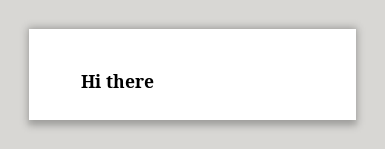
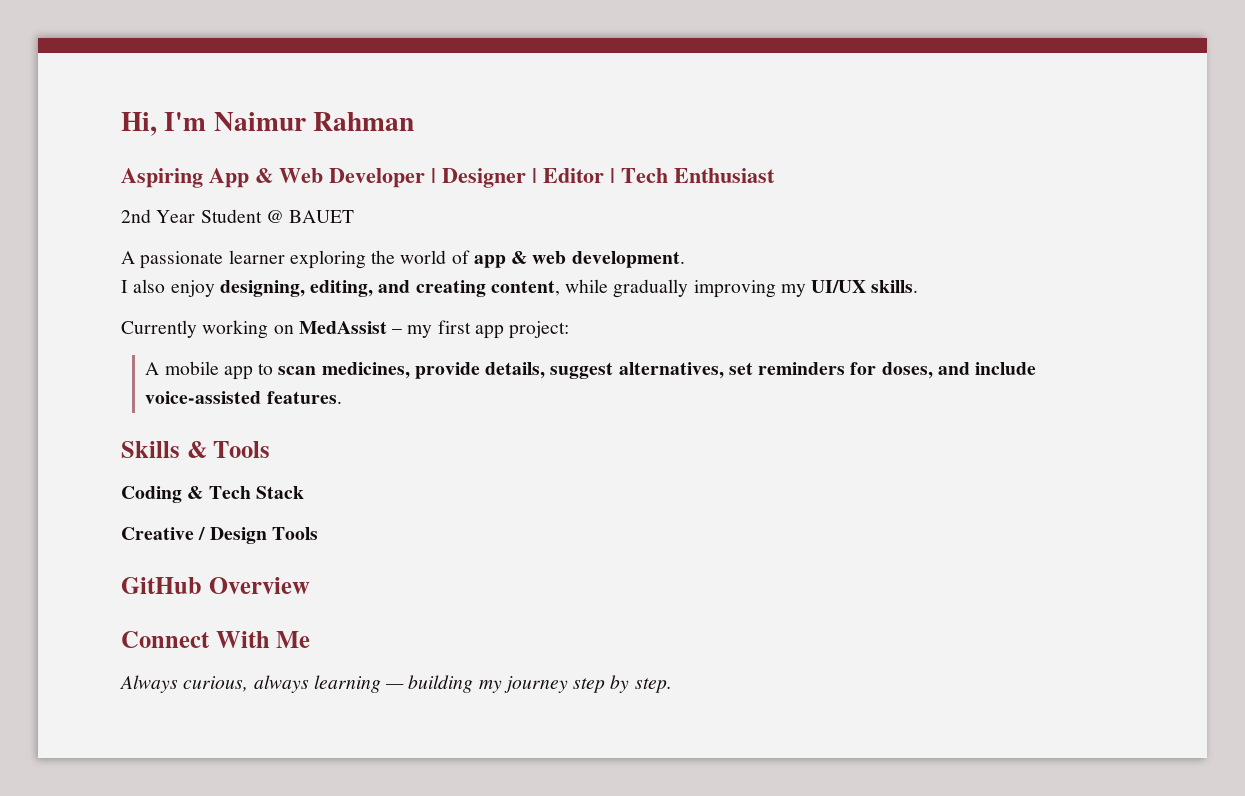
- Hi there
+ Hi, I'm Naimur Rahman
+ Aspiring App & Web Developer | Designer | Editor | Tech Enthusiast
+ 2nd Year Student @ BAUET
+ A passionate learner exploring the world of app & web development.
+ I also enjoy designing, editing, and creating content, while gradually improving my UI/UX skills.
+ Currently working on MedAssist – my first app project:
+ A mobile app to scan medicines, provide details, suggest alternatives, set reminders for doses, and include voice-assisted features.
+ Skills & Tools
+ Coding & Tech Stack
+ Creative / Design Tools
+ GitHub Overview
+ Connect With Me
+ Always curious, always learning — building my journey step by step.

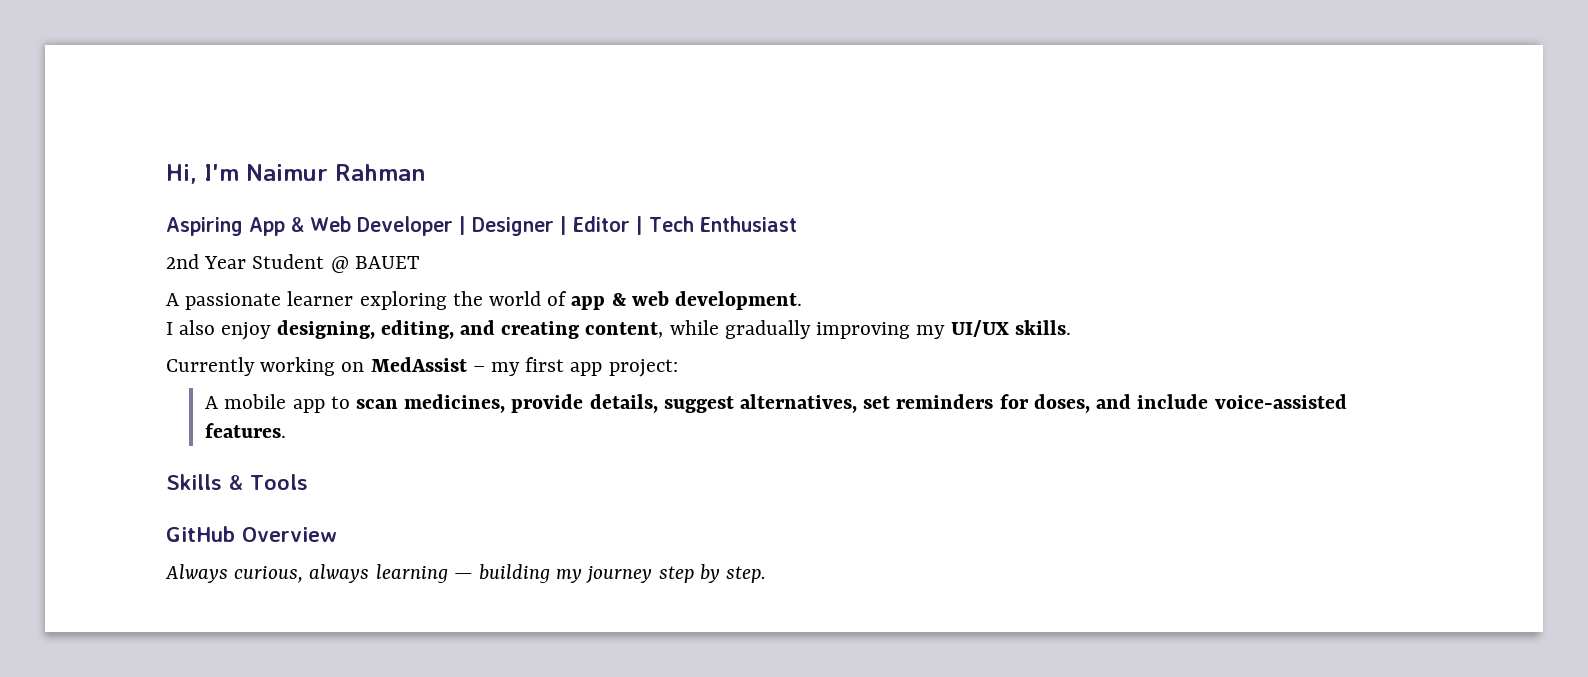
- Coding & Tech Stack
- Creative / Design Tools
- Connect With Me

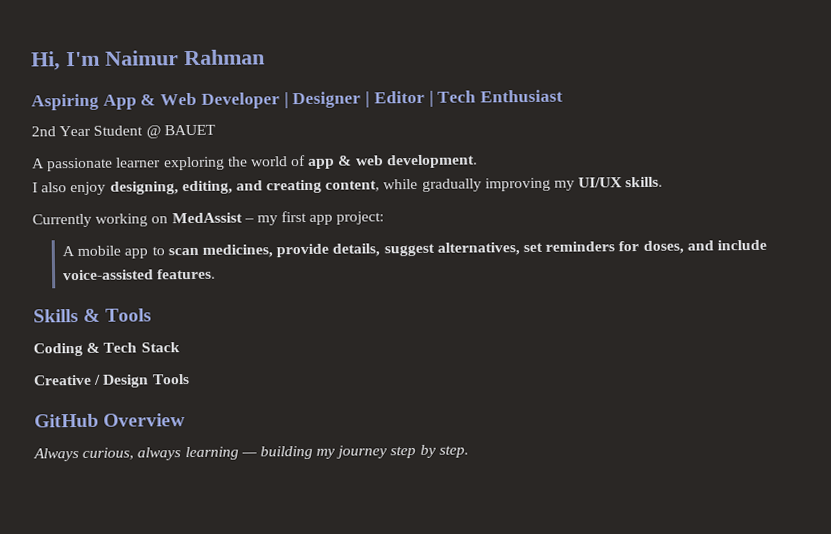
+ Coding & Tech Stack
+ Creative / Design Tools

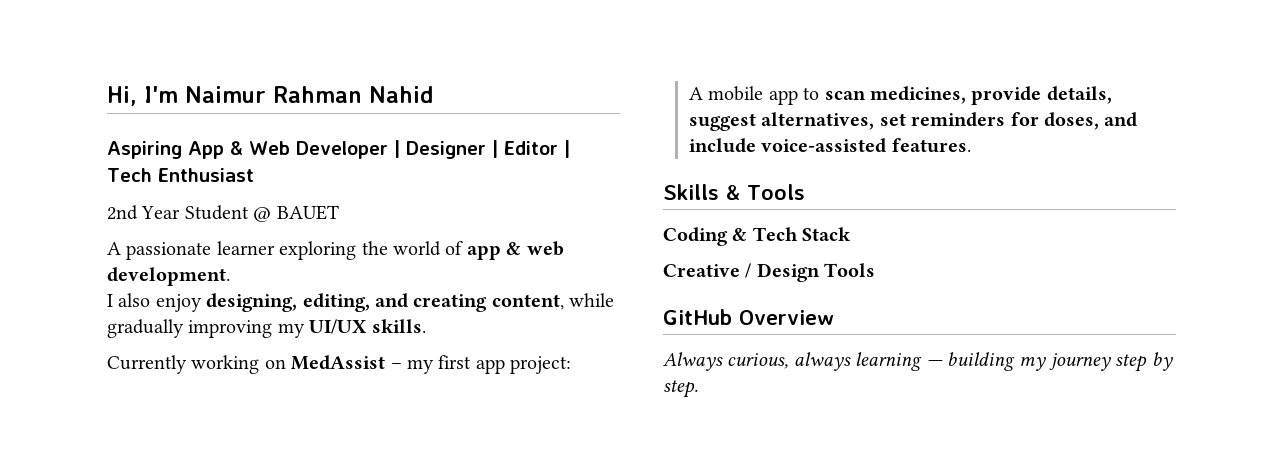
- Hi, I'm Naimur Rahman
+ Hi, I'm Naimur Rahman Nahid

